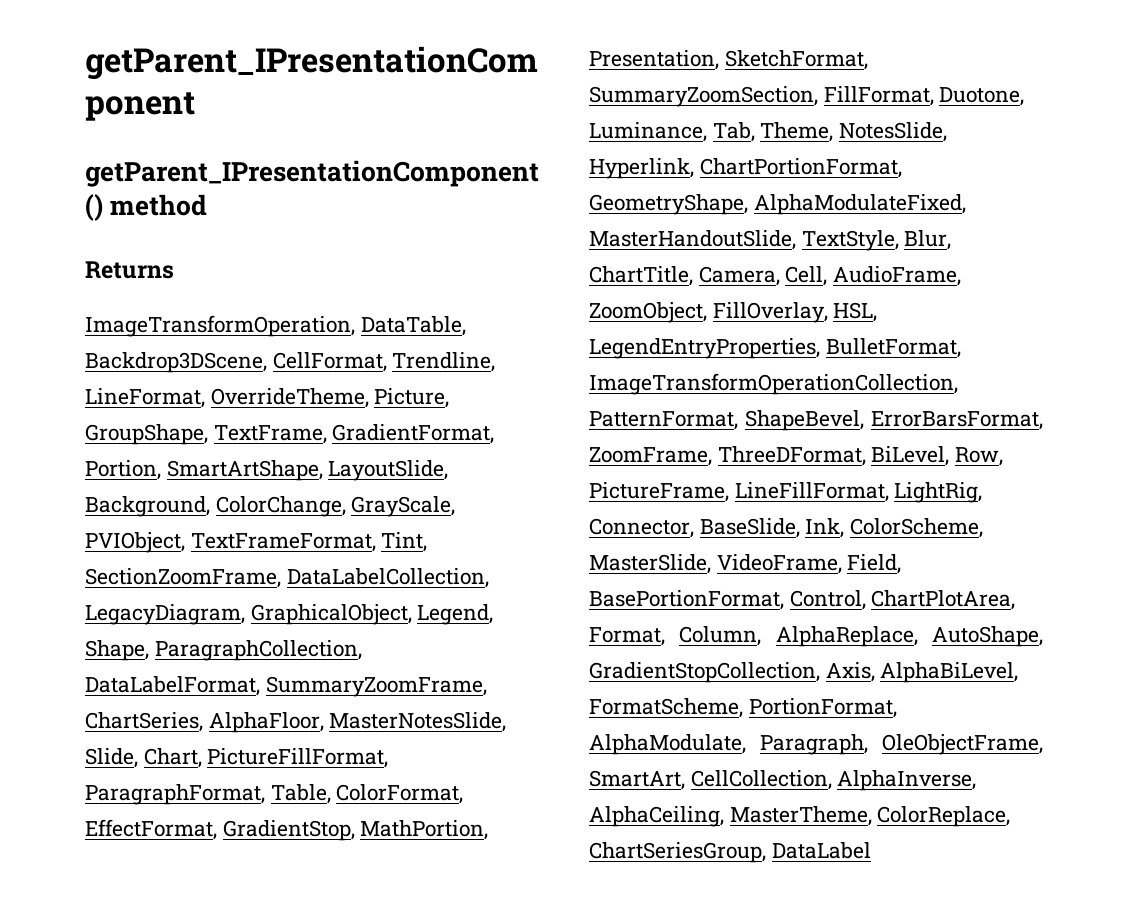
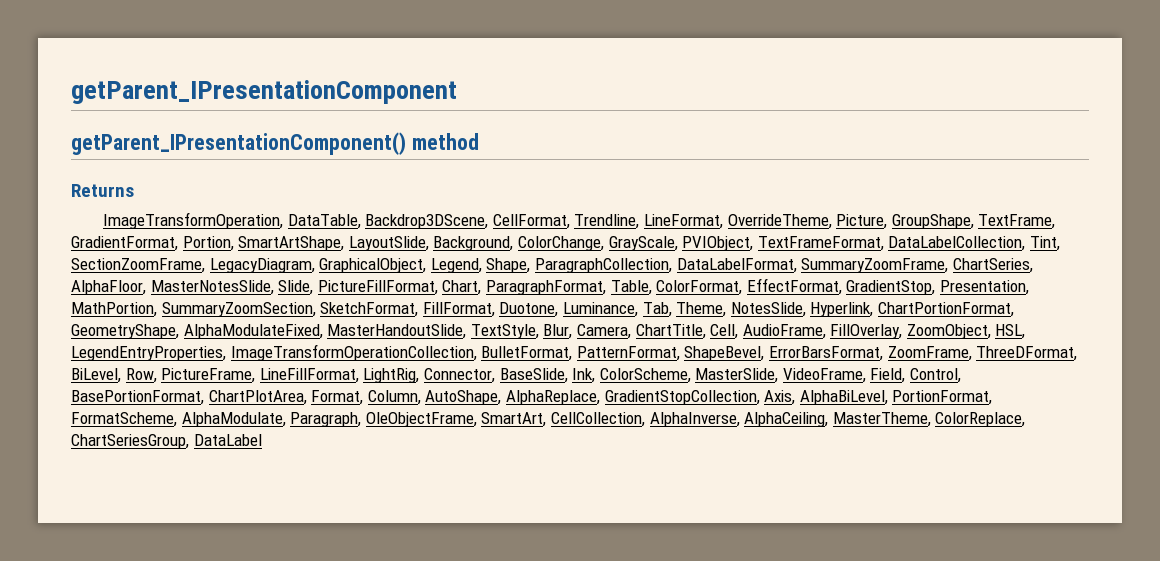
- ImageTransformOperation, DataTable, Backdrop3DScene, CellFormat, Trendline, LineFormat, OverrideTheme, Picture, GroupShape, TextFrame, GradientFormat, Portion, SmartArtShape, LayoutSlide, Background, ColorChange, GrayScale, PVIObject, TextFrameFormat, Tint, SectionZoomFrame, DataLabelCollection, LegacyDiagram, GraphicalObject, Legend, Shape, ParagraphCollection, DataLabelFormat, SummaryZoomFrame, ChartSeries, AlphaFloor, MasterNotesSlide, Slide, Chart, PictureFillFormat, ParagraphFormat, Table, ColorFormat, EffectFormat, GradientStop, MathPortion, Presentation, SketchFormat, SummaryZoomSection, FillFormat, Duotone, Luminance, Tab, Theme, NotesSlide, Hyperlink, ChartPortionFormat, GeometryShape, AlphaModulateFixed, MasterHandoutSlide, TextStyle, Blur, ChartTitle, Camera, Cell, AudioFrame, ZoomObject, FillOverlay, HSL, LegendEntryProperties, BulletFormat, ImageTransformOperationCollection, PatternFormat, ShapeBevel, ErrorBarsFormat, ZoomFrame, ThreeDFormat, BiLevel, Row, PictureFrame, LineFillFormat, LightRig, Connector, BaseSlide, Ink, ColorScheme, MasterSlide, VideoFrame, Field, BasePortionFormat, Control, ChartPlotArea, Format, Column, AlphaReplace, AutoShape, GradientStopCollection, Axis, AlphaBiLevel, FormatScheme, PortionFormat, AlphaModulate, Paragraph, OleObjectFrame, SmartArt, CellCollection, AlphaInverse, AlphaCeiling, MasterTheme, ColorReplace, ChartSeriesGroup, DataLabel
+ ImageTransformOperation, DataTable, Backdrop3DScene, CellFormat, Trendline, LineFormat, OverrideTheme, Picture, GroupShape, TextFrame, GradientFormat, Portion, SmartArtShape, LayoutSlide, Background, ColorChange, GrayScale, PVIObject, TextFrameFormat, DataLabelCollection, Tint, SectionZoomFrame, LegacyDiagram, GraphicalObject, Legend, Shape, ParagraphCollection, DataLabelFormat, SummaryZoomFrame, ChartSeries, AlphaFloor, MasterNotesSlide, Slide, PictureFillFormat, Chart, ParagraphFormat, Table, ColorFormat, EffectFormat, GradientStop, Presentation, MathPortion, SummaryZoomSection, SketchFormat, FillFormat, Duotone, Luminance, Tab, Theme, NotesSlide, Hyperlink, ChartPortionFormat, GeometryShape, AlphaModulateFixed, MasterHandoutSlide, TextStyle, Blur, Camera, ChartTitle, Cell, AudioFrame, FillOverlay, ZoomObject, HSL, LegendEntryProperties, ImageTransformOperationCollection, BulletFormat, PatternFormat, ShapeBevel, ErrorBarsFormat, ZoomFrame, ThreeDFormat, BiLevel, Row, PictureFrame, LineFillFormat, LightRig, Connector, BaseSlide, Ink, ColorScheme, MasterSlide, VideoFrame, Field, Control, BasePortionFormat, ChartPlotArea, Format, Column, AutoShape, AlphaReplace, GradientStopCollection, Axis, AlphaBiLevel, PortionFormat, FormatScheme, AlphaModulate, Paragraph, OleObjectFrame, SmartArt, CellCollection, AlphaInverse, AlphaCeiling, MasterTheme, ColorReplace, ChartSeriesGroup, DataLabel

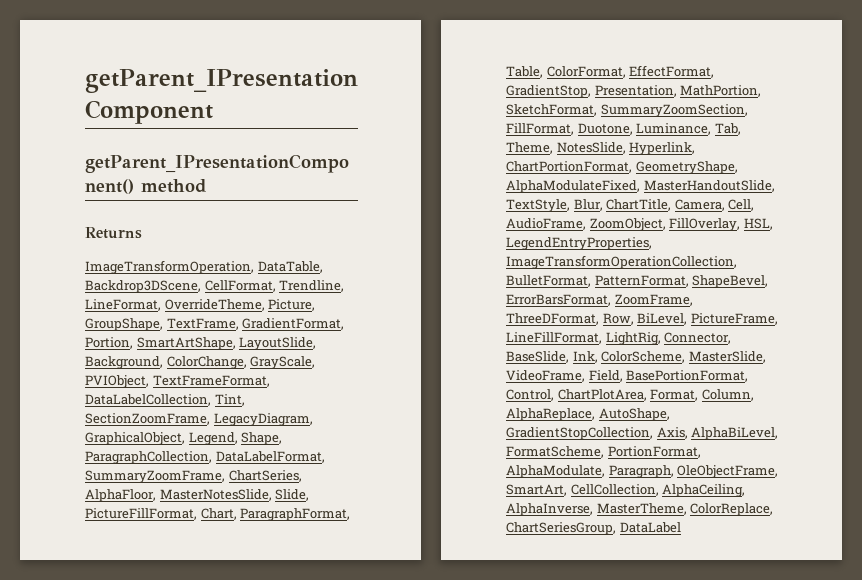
- ImageTransformOperation, DataTable, Backdrop3DScene, CellFormat, Trendline, LineFormat, OverrideTheme, Picture, GroupShape, TextFrame, GradientFormat, Portion, SmartArtShape, LayoutSlide, Background, ColorChange, GrayScale, PVIObject, TextFrameFormat, DataLabelCollection, Tint, SectionZoomFrame, LegacyDiagram, GraphicalObject, Legend, Shape, ParagraphCollection, DataLabelFormat, SummaryZoomFrame, ChartSeries, AlphaFloor, MasterNotesSlide, Slide, PictureFillFormat, Chart, ParagraphFormat, Table, ColorFormat, EffectFormat, GradientStop, Presentation, MathPortion, SummaryZoomSection, SketchFormat, FillFormat, Duotone, Luminance, Tab, Theme, NotesSlide, Hyperlink, ChartPortionFormat, GeometryShape, AlphaModulateFixed, MasterHandoutSlide, TextStyle, Blur, Camera, ChartTitle, Cell, AudioFrame, FillOverlay, ZoomObject, HSL, LegendEntryProperties, ImageTransformOperationCollection, BulletFormat, PatternFormat, ShapeBevel, ErrorBarsFormat, ZoomFrame, ThreeDFormat, BiLevel, Row, PictureFrame, LineFillFormat, LightRig, Connector, BaseSlide, Ink, ColorScheme, MasterSlide, VideoFrame, Field, Control, BasePortionFormat, ChartPlotArea, Format, Column, AutoShape, AlphaReplace, GradientStopCollection, Axis, AlphaBiLevel, PortionFormat, FormatScheme, AlphaModulate, Paragraph, OleObjectFrame, SmartArt, CellCollection, AlphaInverse, AlphaCeiling, MasterTheme, ColorReplace, ChartSeriesGroup, DataLabel
+ ImageTransformOperation, DataTable, Backdrop3DScene, CellFormat, Trendline, LineFormat, OverrideTheme, Picture, GroupShape, TextFrame, GradientFormat, Portion, SmartArtShape, LayoutSlide, Background, ColorChange, GrayScale, PVIObject, TextFrameFormat, DataLabelCollection, Tint, SectionZoomFrame, LegacyDiagram, GraphicalObject, Legend, Shape, ParagraphCollection, DataLabelFormat, SummaryZoomFrame, ChartSeries, AlphaFloor, MasterNotesSlide, Slide, PictureFillFormat, Chart, ParagraphFormat, Table, ColorFormat, EffectFormat, GradientStop, Presentation, MathPortion, SketchFormat, SummaryZoomSection, FillFormat, Duotone, Luminance, Tab, Theme, NotesSlide, Hyperlink, ChartPortionFormat, GeometryShape, AlphaModulateFixed, MasterHandoutSlide, TextStyle, Blur, ChartTitle, Camera, Cell, AudioFrame, ZoomObject, FillOverlay, HSL, LegendEntryProperties, ImageTransformOperationCollection, BulletFormat, PatternFormat, ShapeBevel, ErrorBarsFormat, ZoomFrame, ThreeDFormat, Row, BiLevel, PictureFrame, LineFillFormat, LightRig, Connector, BaseSlide, Ink, ColorScheme, MasterSlide, VideoFrame, Field, BasePortionFormat, Control, ChartPlotArea, Format, Column, AlphaReplace, AutoShape, GradientStopCollection, Axis, AlphaBiLevel, FormatScheme, PortionFormat, AlphaModulate, Paragraph, OleObjectFrame, SmartArt, CellCollection, AlphaCeiling, AlphaInverse, MasterTheme, ColorReplace, ChartSeriesGroup, DataLabel

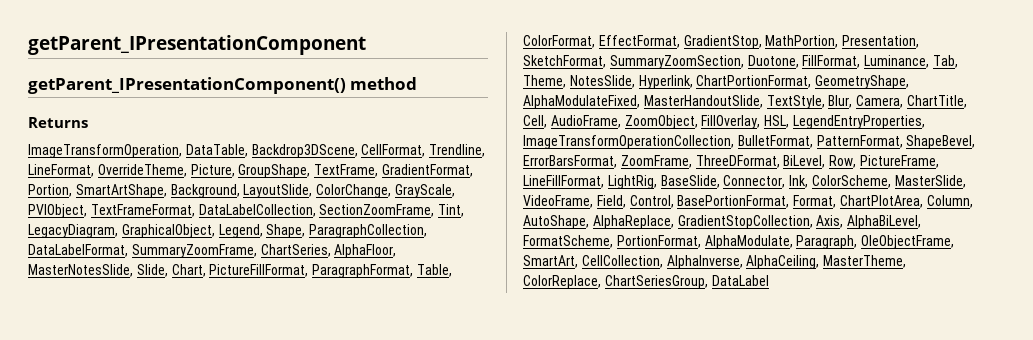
- ImageTransformOperation, DataTable, Backdrop3DScene, CellFormat, Trendline, LineFormat, OverrideTheme, Picture, GroupShape, TextFrame, GradientFormat, Portion, SmartArtShape, LayoutSlide, Background, ColorChange, GrayScale, PVIObject, TextFrameFormat, DataLabelCollection, Tint, SectionZoomFrame, LegacyDiagram, GraphicalObject, Legend, Shape, ParagraphCollection, DataLabelFormat, SummaryZoomFrame, ChartSeries, AlphaFloor, MasterNotesSlide, Slide, PictureFillFormat, Chart, ParagraphFormat, Table, ColorFormat, EffectFormat, GradientStop, Presentation, MathPortion, SketchFormat, SummaryZoomSection, FillFormat, Duotone, Luminance, Tab, Theme, NotesSlide, Hyperlink, ChartPortionFormat, GeometryShape, AlphaModulateFixed, MasterHandoutSlide, TextStyle, Blur, ChartTitle, Camera, Cell, AudioFrame, ZoomObject, FillOverlay, HSL, LegendEntryProperties, ImageTransformOperationCollection, BulletFormat, PatternFormat, ShapeBevel, ErrorBarsFormat, ZoomFrame, ThreeDFormat, Row, BiLevel, PictureFrame, LineFillFormat, LightRig, Connector, BaseSlide, Ink, ColorScheme, MasterSlide, VideoFrame, Field, BasePortionFormat, Control, ChartPlotArea, Format, Column, AlphaReplace, AutoShape, GradientStopCollection, Axis, AlphaBiLevel, FormatScheme, PortionFormat, AlphaModulate, Paragraph, OleObjectFrame, SmartArt, CellCollection, AlphaCeiling, AlphaInverse, MasterTheme, ColorReplace, ChartSeriesGroup, DataLabel
+ ImageTransformOperation, DataTable, Backdrop3DScene, CellFormat, Trendline, LineFormat, OverrideTheme, Picture, GroupShape, TextFrame, GradientFormat, Portion, SmartArtShape, Background, LayoutSlide, ColorChange, GrayScale, PVIObject, TextFrameFormat, DataLabelCollection, SectionZoomFrame, Tint, LegacyDiagram, GraphicalObject, Legend, Shape, ParagraphCollection, DataLabelFormat, SummaryZoomFrame, ChartSeries, AlphaFloor, MasterNotesSlide, Slide, Chart, PictureFillFormat, ParagraphFormat, Table, ColorFormat, EffectFormat, GradientStop, MathPortion, Presentation, SketchFormat, SummaryZoomSection, Duotone, FillFormat, Luminance, Tab, Theme, NotesSlide, Hyperlink, ChartPortionFormat, GeometryShape, AlphaModulateFixed, MasterHandoutSlide, TextStyle, Blur, Camera, ChartTitle, Cell, AudioFrame, ZoomObject, FillOverlay, HSL, LegendEntryProperties, ImageTransformOperationCollection, BulletFormat, PatternFormat, ShapeBevel, ErrorBarsFormat, ZoomFrame, ThreeDFormat, BiLevel, Row, PictureFrame, LineFillFormat, LightRig, BaseSlide, Connector, Ink, ColorScheme, MasterSlide, VideoFrame, Field, Control, BasePortionFormat, Format, ChartPlotArea, Column, AutoShape, AlphaReplace, GradientStopCollection, Axis, AlphaBiLevel, FormatScheme, PortionFormat, AlphaModulate, Paragraph, OleObjectFrame, SmartArt, CellCollection, AlphaInverse, AlphaCeiling, MasterTheme, ColorReplace, ChartSeriesGroup, DataLabel

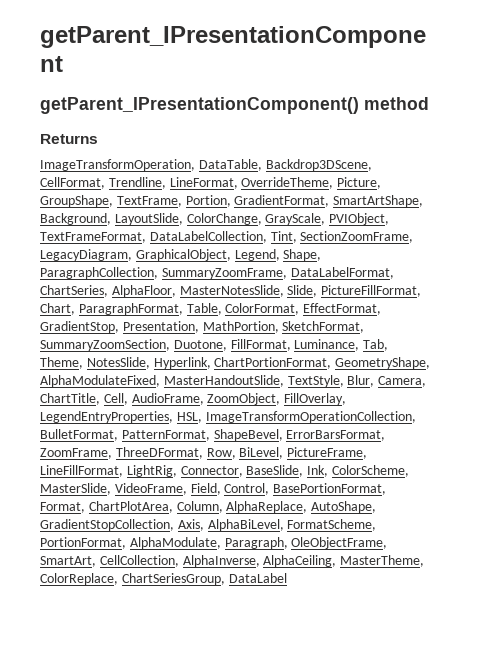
- ImageTransformOperation, DataTable, Backdrop3DScene, CellFormat, Trendline, LineFormat, OverrideTheme, Picture, GroupShape, TextFrame, GradientFormat, Portion, SmartArtShape, Background, LayoutSlide, ColorChange, GrayScale, PVIObject, TextFrameFormat, DataLabelCollection, SectionZoomFrame, Tint, LegacyDiagram, GraphicalObject, Legend, Shape, ParagraphCollection, DataLabelFormat, SummaryZoomFrame, ChartSeries, AlphaFloor, MasterNotesSlide, Slide, Chart, PictureFillFormat, ParagraphFormat, Table, ColorFormat, EffectFormat, GradientStop, MathPortion, Presentation, SketchFormat, SummaryZoomSection, Duotone, FillFormat, Luminance, Tab, Theme, NotesSlide, Hyperlink, ChartPortionFormat, GeometryShape, AlphaModulateFixed, MasterHandoutSlide, TextStyle, Blur, Camera, ChartTitle, Cell, AudioFrame, ZoomObject, FillOverlay, HSL, LegendEntryProperties, ImageTransformOperationCollection, BulletFormat, PatternFormat, ShapeBevel, ErrorBarsFormat, ZoomFrame, ThreeDFormat, BiLevel, Row, PictureFrame, LineFillFormat, LightRig, BaseSlide, Connector, Ink, ColorScheme, MasterSlide, VideoFrame, Field, Control, BasePortionFormat, Format, ChartPlotArea, Column, AutoShape, AlphaReplace, GradientStopCollection, Axis, AlphaBiLevel, FormatScheme, PortionFormat, AlphaModulate, Paragraph, OleObjectFrame, SmartArt, CellCollection, AlphaInverse, AlphaCeiling, MasterTheme, ColorReplace, ChartSeriesGroup, DataLabel
+ ImageTransformOperation, DataTable, Backdrop3DScene, CellFormat, Trendline, LineFormat, OverrideTheme, Picture, GroupShape, TextFrame, Portion, GradientFormat, SmartArtShape, Background, LayoutSlide, ColorChange, GrayScale, PVIObject, TextFrameFormat, DataLabelCollection, Tint, SectionZoomFrame, LegacyDiagram, GraphicalObject, Legend, Shape, ParagraphCollection, SummaryZoomFrame, DataLabelFormat, ChartSeries, AlphaFloor, MasterNotesSlide, Slide, PictureFillFormat, Chart, ParagraphFormat, Table, ColorFormat, EffectFormat, GradientStop, Presentation, MathPortion, SketchFormat, SummaryZoomSection, Duotone, FillFormat, Luminance, Tab, Theme, NotesSlide, Hyperlink, ChartPortionFormat, GeometryShape, AlphaModulateFixed, MasterHandoutSlide, TextStyle, Blur, Camera, ChartTitle, Cell, AudioFrame, ZoomObject, FillOverlay, LegendEntryProperties, HSL, ImageTransformOperationCollection, BulletFormat, PatternFormat, ShapeBevel, ErrorBarsFormat, ZoomFrame, ThreeDFormat, Row, BiLevel, PictureFrame, LineFillFormat, LightRig, Connector, BaseSlide, Ink, ColorScheme, MasterSlide, VideoFrame, Field, Control, BasePortionFormat, Format, ChartPlotArea, Column, AlphaReplace, AutoShape, GradientStopCollection, Axis, AlphaBiLevel, FormatScheme, PortionFormat, AlphaModulate, Paragraph, OleObjectFrame, SmartArt, CellCollection, AlphaInverse, AlphaCeiling, MasterTheme, ColorReplace, ChartSeriesGroup, DataLabel

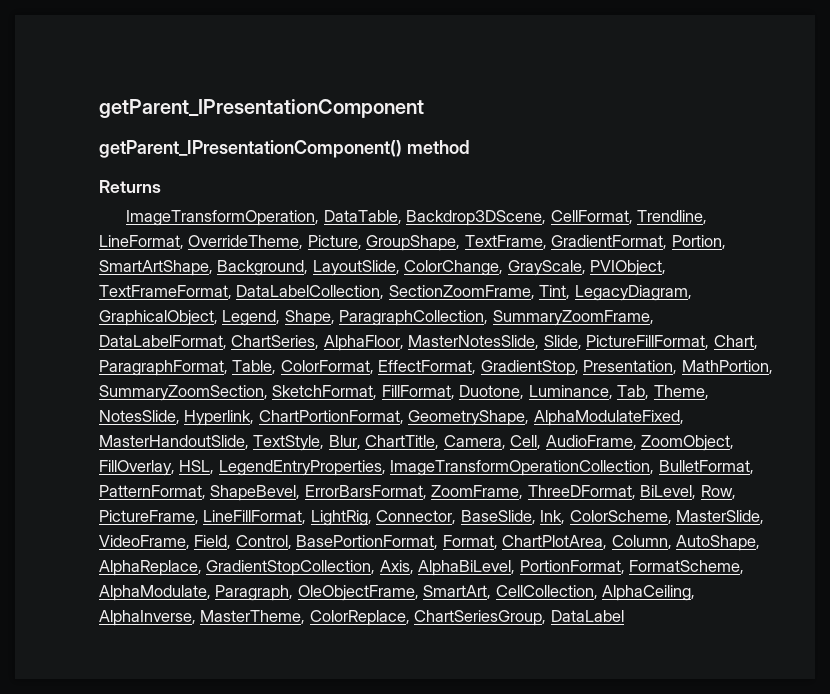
- ImageTransformOperation, DataTable, Backdrop3DScene, CellFormat, Trendline, LineFormat, OverrideTheme, Picture, GroupShape, TextFrame, Portion, GradientFormat, SmartArtShape, Background, LayoutSlide, ColorChange, GrayScale, PVIObject, TextFrameFormat, DataLabelCollection, Tint, SectionZoomFrame, LegacyDiagram, GraphicalObject, Legend, Shape, ParagraphCollection, SummaryZoomFrame, DataLabelFormat, ChartSeries, AlphaFloor, MasterNotesSlide, Slide, PictureFillFormat, Chart, ParagraphFormat, Table, ColorFormat, EffectFormat, GradientStop, Presentation, MathPortion, SketchFormat, SummaryZoomSection, Duotone, FillFormat, Luminance, Tab, Theme, NotesSlide, Hyperlink, ChartPortionFormat, GeometryShape, AlphaModulateFixed, MasterHandoutSlide, TextStyle, Blur, Camera, ChartTitle, Cell, AudioFrame, ZoomObject, FillOverlay, LegendEntryProperties, HSL, ImageTransformOperationCollection, BulletFormat, PatternFormat, ShapeBevel, ErrorBarsFormat, ZoomFrame, ThreeDFormat, Row, BiLevel, PictureFrame, LineFillFormat, LightRig, Connector, BaseSlide, Ink, ColorScheme, MasterSlide, VideoFrame, Field, Control, BasePortionFormat, Format, ChartPlotArea, Column, AlphaReplace, AutoShape, GradientStopCollection, Axis, AlphaBiLevel, FormatScheme, PortionFormat, AlphaModulate, Paragraph, OleObjectFrame, SmartArt, CellCollection, AlphaInverse, AlphaCeiling, MasterTheme, ColorReplace, ChartSeriesGroup, DataLabel
+ ImageTransformOperation, DataTable, Backdrop3DScene, CellFormat, Trendline, LineFormat, OverrideTheme, Picture, GroupShape, TextFrame, GradientFormat, Portion, SmartArtShape, Background, LayoutSlide, ColorChange, GrayScale, PVIObject, TextFrameFormat, DataLabelCollection, SectionZoomFrame, Tint, LegacyDiagram, GraphicalObject, Legend, Shape, ParagraphCollection, SummaryZoomFrame, DataLabelFormat, ChartSeries, AlphaFloor, MasterNotesSlide, Slide, PictureFillFormat, Chart, ParagraphFormat, Table, ColorFormat, EffectFormat, GradientStop, Presentation, MathPortion, SummaryZoomSection, SketchFormat, FillFormat, Duotone, Luminance, Tab, Theme, NotesSlide, Hyperlink, ChartPortionFormat, GeometryShape, AlphaModulateFixed, MasterHandoutSlide, TextStyle, Blur, ChartTitle, Camera, Cell, AudioFrame, ZoomObject, FillOverlay, HSL, LegendEntryProperties, ImageTransformOperationCollection, BulletFormat, PatternFormat, ShapeBevel, ErrorBarsFormat, ZoomFrame, ThreeDFormat, BiLevel, Row, PictureFrame, LineFillFormat, LightRig, Connector, BaseSlide, Ink, ColorScheme, MasterSlide, VideoFrame, Field, Control, BasePortionFormat, Format, ChartPlotArea, Column, AutoShape, AlphaReplace, GradientStopCollection, Axis, AlphaBiLevel, PortionFormat, FormatScheme, AlphaModulate, Paragraph, OleObjectFrame, SmartArt, CellCollection, AlphaCeiling, AlphaInverse, MasterTheme, ColorReplace, ChartSeriesGroup, DataLabel

